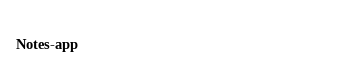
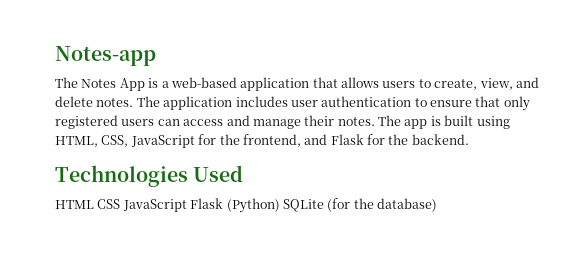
+ The Notes App is a web-based application that allows users to create, view, and delete notes. The application includes user authentication to ensure that only registered users can access and manage their notes. The app is built using HTML, CSS, JavaScript for the frontend, and Flask for the backend.
+ Technologies Used
+ HTML CSS JavaScript Flask (Python) SQLite (for the database)

